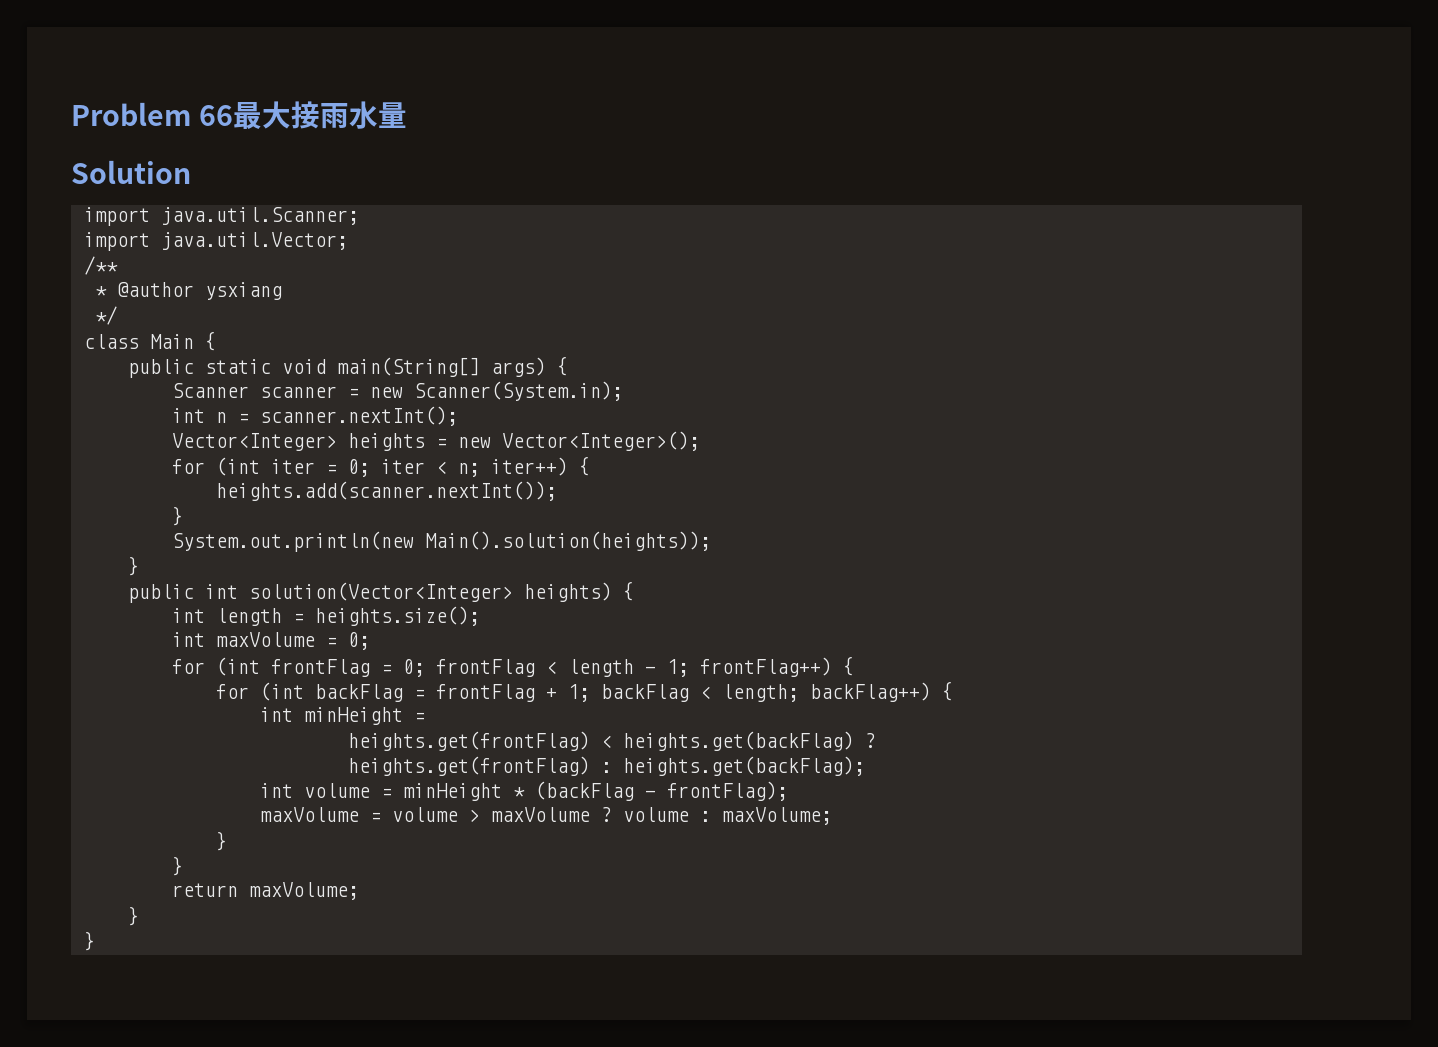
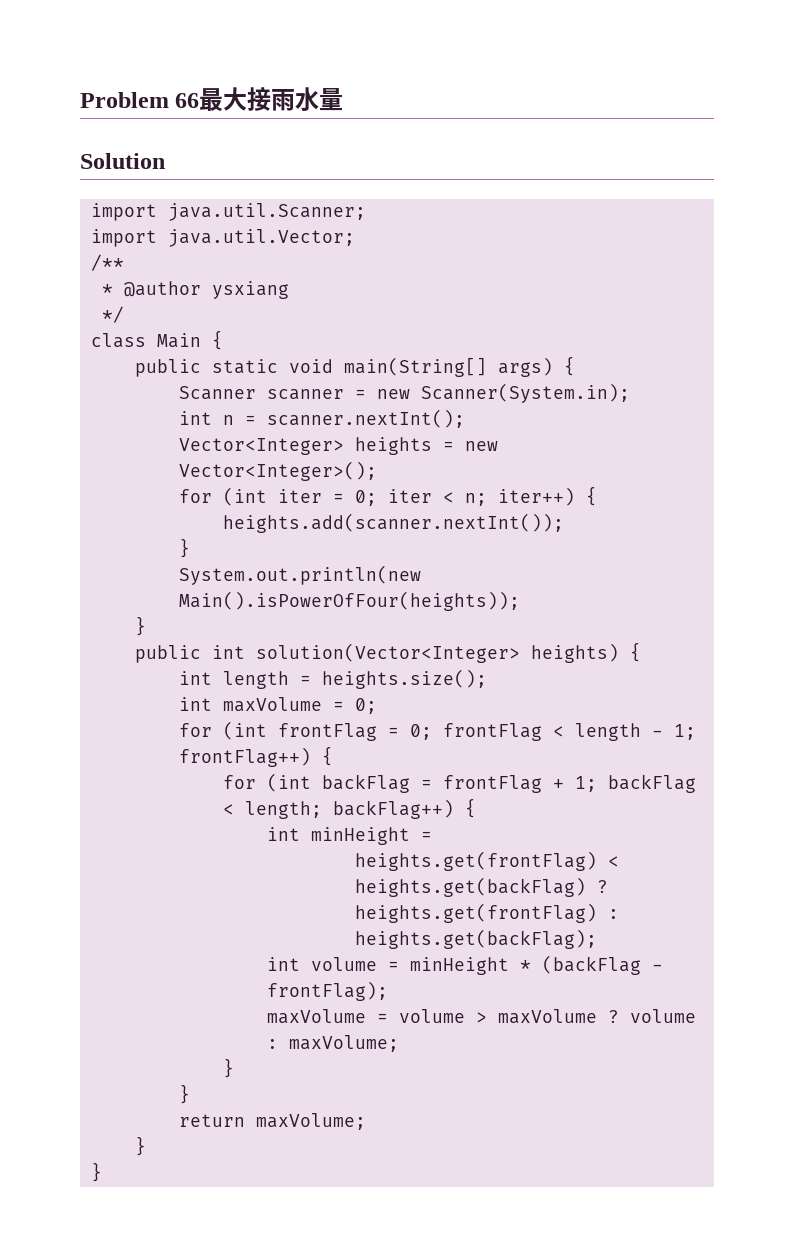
- System.out.println(new Main().solution(heights));
+ System.out.println(new Main().isPowerOfFour(heights));

